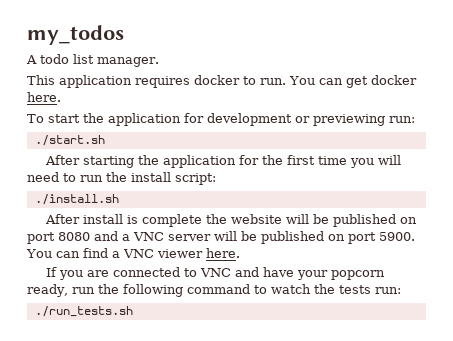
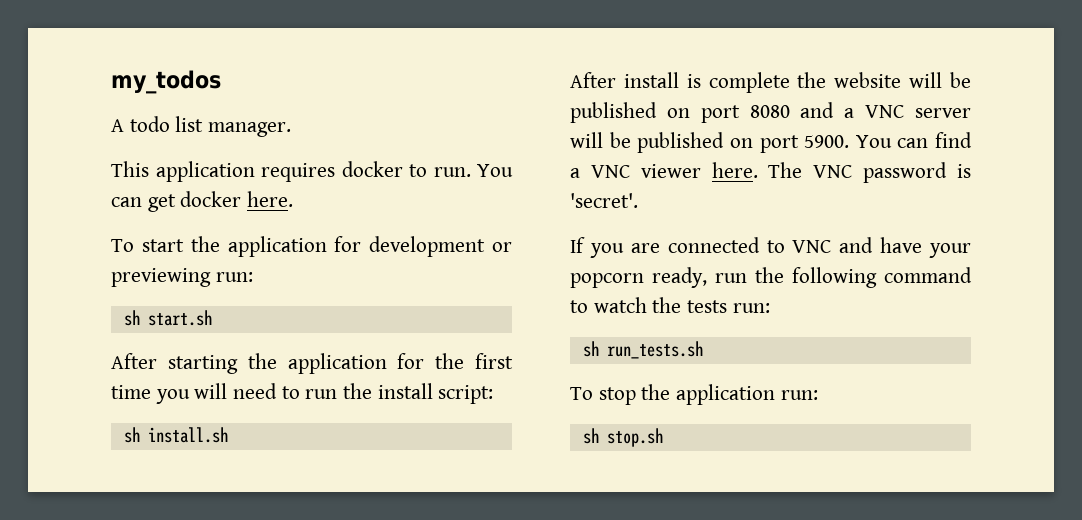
- ./start.sh
+ sh start.sh
- ./install.sh
+ sh install.sh
+ The VNC password is 'secret'.
- ./run_tests.sh
+ sh run_tests.sh
+ To stop the application run:
+ sh stop.sh

